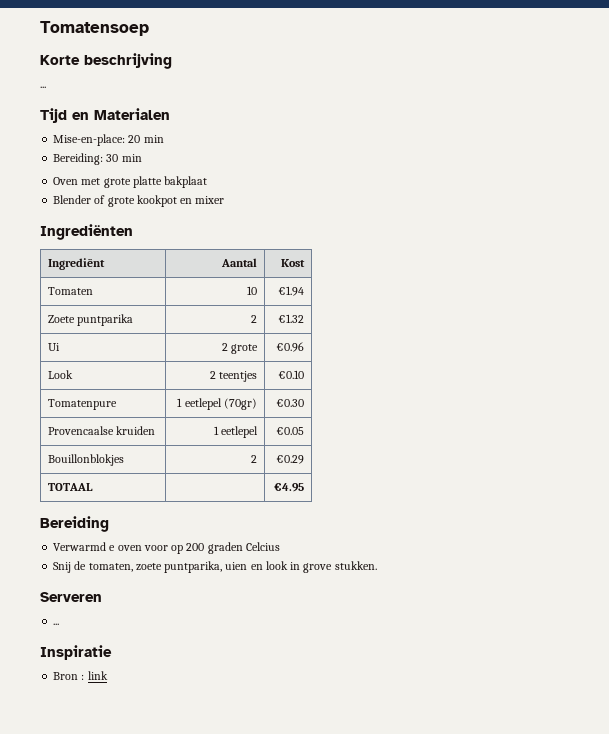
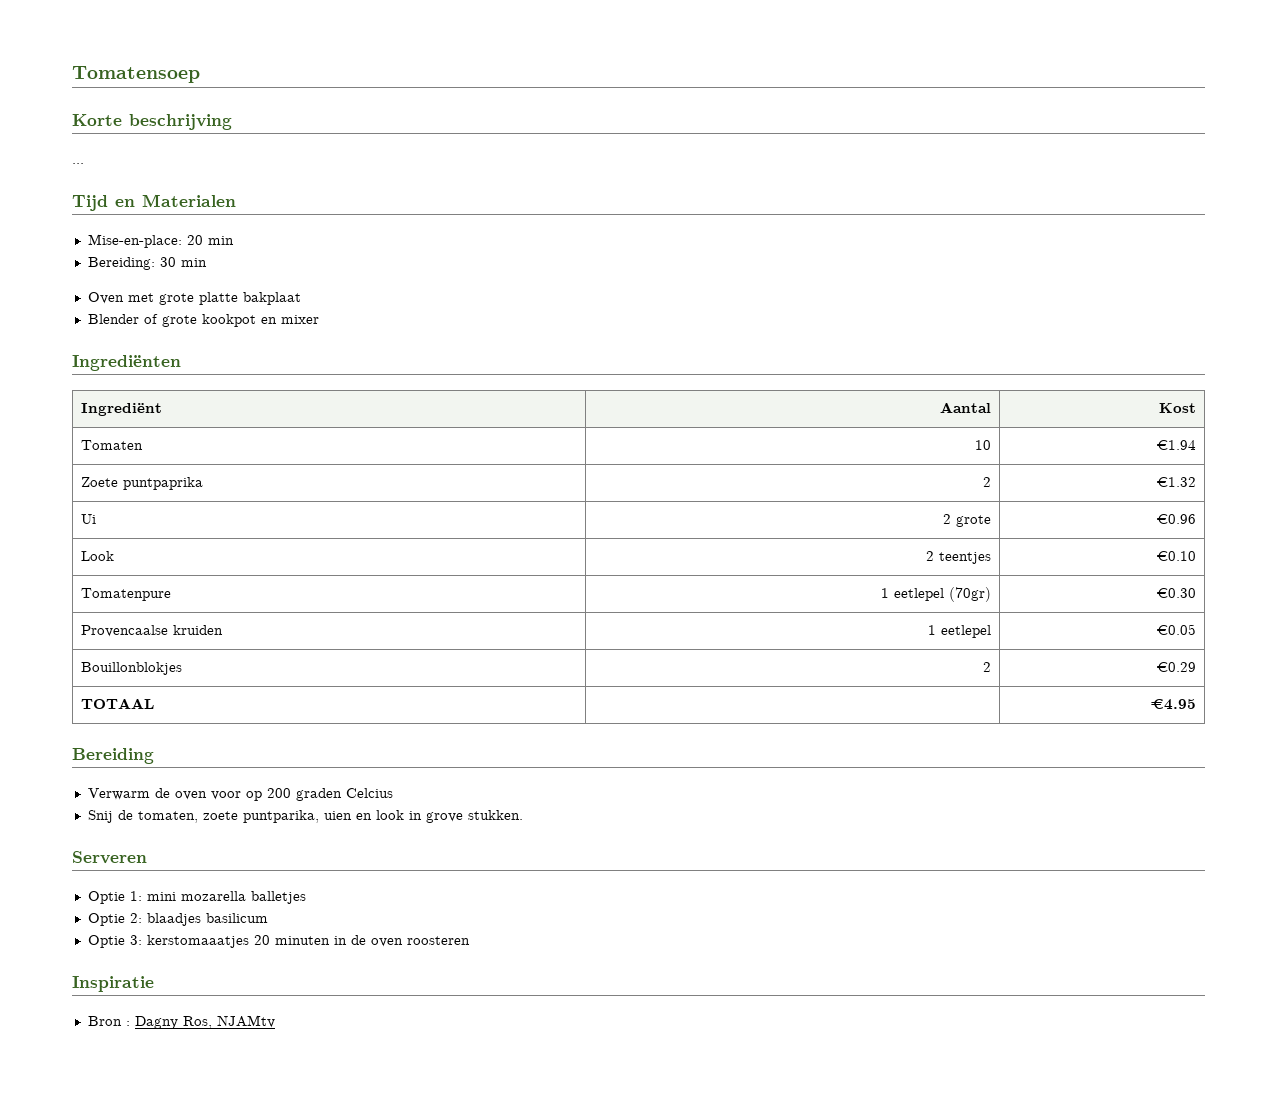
- Zoete puntparika | 2 | €1.32
+ Zoete puntpaprika | 2 | €1.32
- Verwarmd e oven voor op 200 graden Celcius
+ Verwarm de oven voor op 200 graden Celcius
  Serveren
- ...
+ Optie 1: mini mozarella balletjes
+ Optie 2: blaadjes basilicum
+ Optie 3: kerstomaaatjes 20 minuten in de oven roosteren
- Bron : link
+ Bron : Dagny Ros, NJAMtv

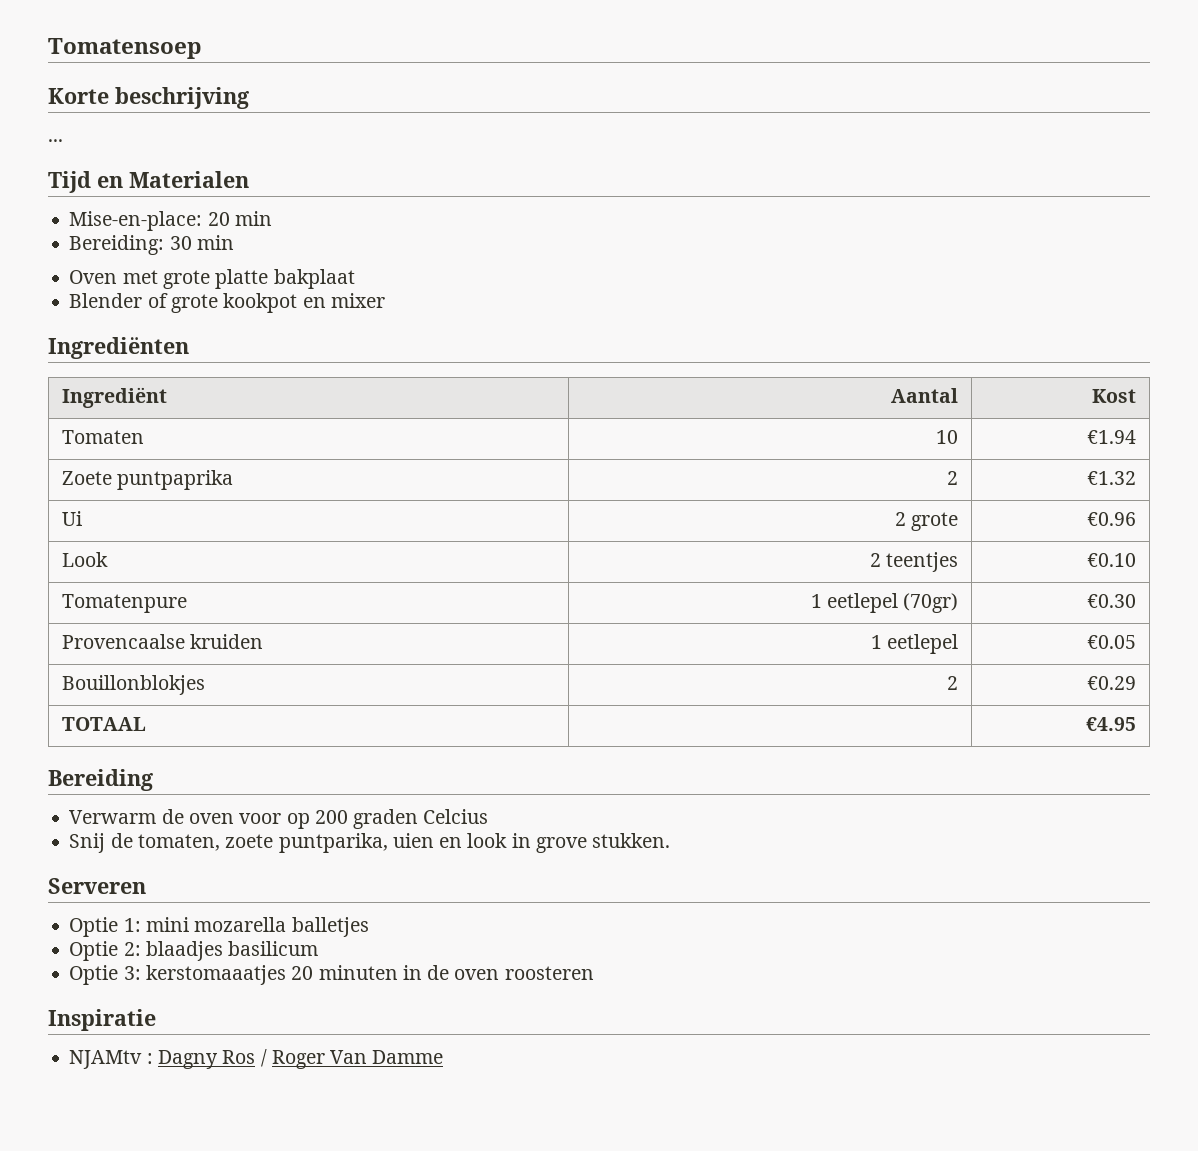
- Bron : Dagny Ros, NJAMtv
+ NJAMtv : Dagny Ros / Roger Van Damme

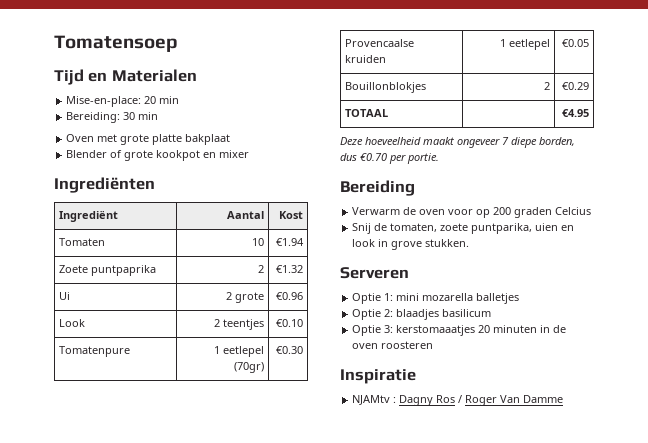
- Korte beschrijving
- ...
+ Deze hoeveelheid maakt ongeveer 7 diepe borden, dus €0.70 per portie.

